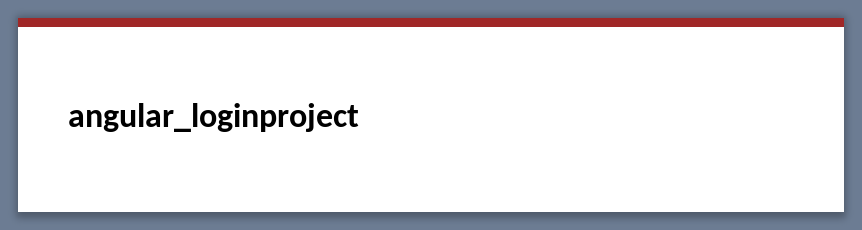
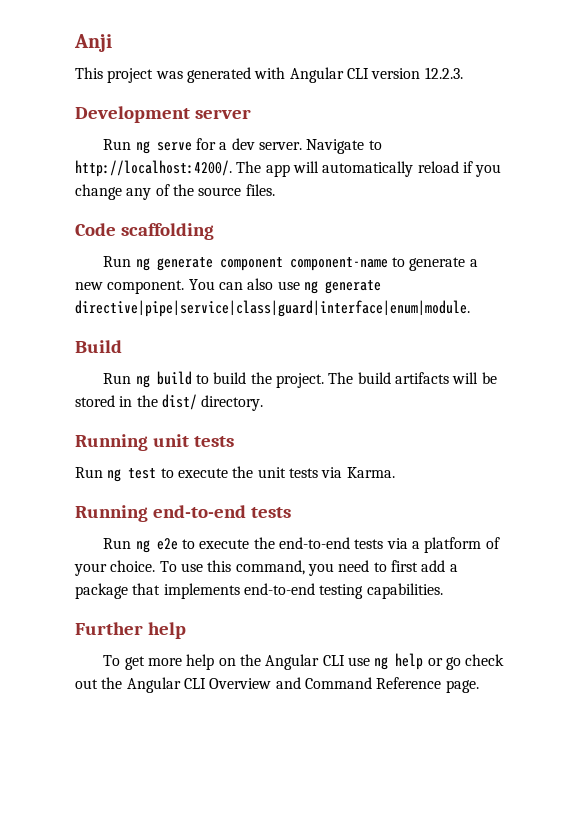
- angular_loginproject
+ Anji
+ This project was generated with Angular CLI version 12.2.3.
+ Development server
+ Run ng serve for a dev server. Navigate to http://localhost:4200/. The app will automatically reload if you change any of the source files.
+ Code scaffolding
+ Run ng generate component component-name to generate a new component. You can also use ng generate directive|pipe|service|class|guard|interface|enum|module.
+ Build
+ Run ng build to build the project. The build artifacts will be stored in the dist/ directory.
+ Running unit tests
+ Run ng test to execute the unit tests via Karma.
+ Running end-to-end tests
+ Run ng e2e to execute the end-to-end tests via a platform of your choice. To use this command, you need to first add a package that implements end-to-end testing capabilities.
+ Further help
+ To get more help on the Angular CLI use ng help or go check out the Angular CLI Overview and Command Reference page.

